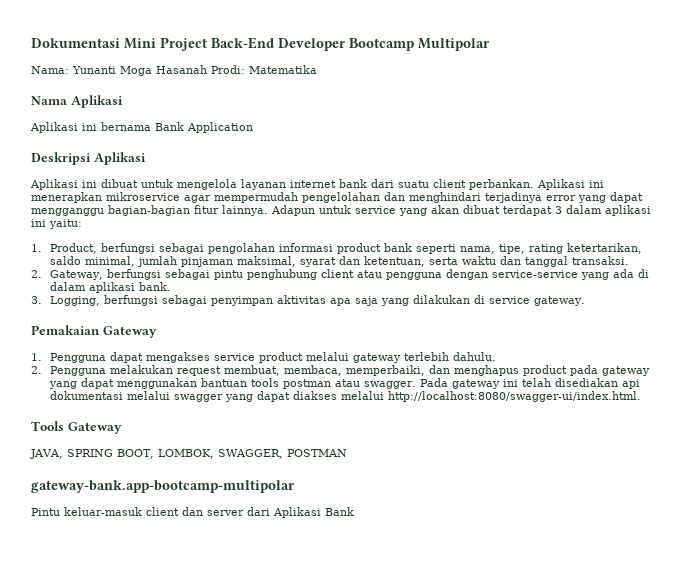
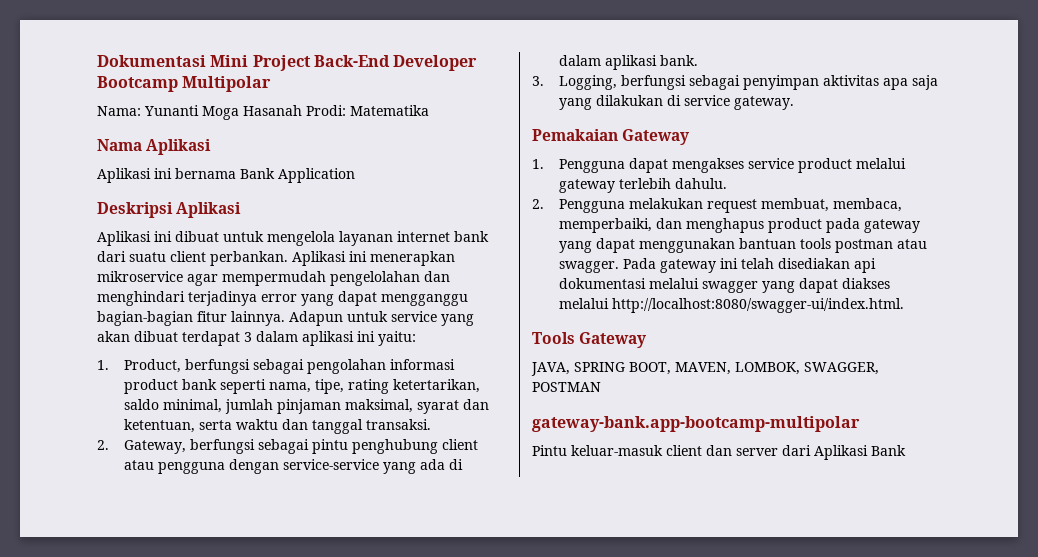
- JAVA, SPRING BOOT, LOMBOK, SWAGGER, POSTMAN
+ JAVA, SPRING BOOT, MAVEN, LOMBOK, SWAGGER, POSTMAN

